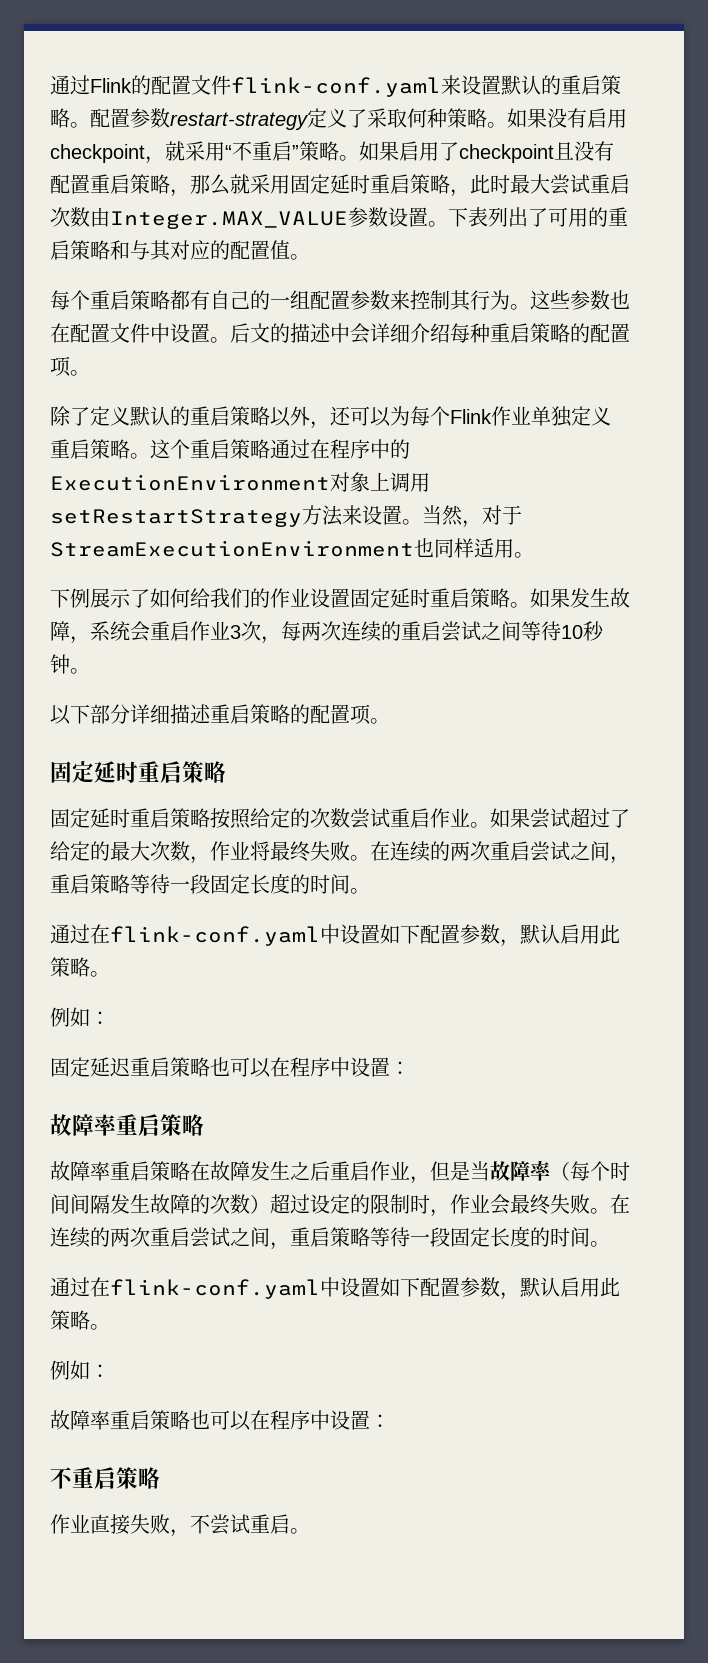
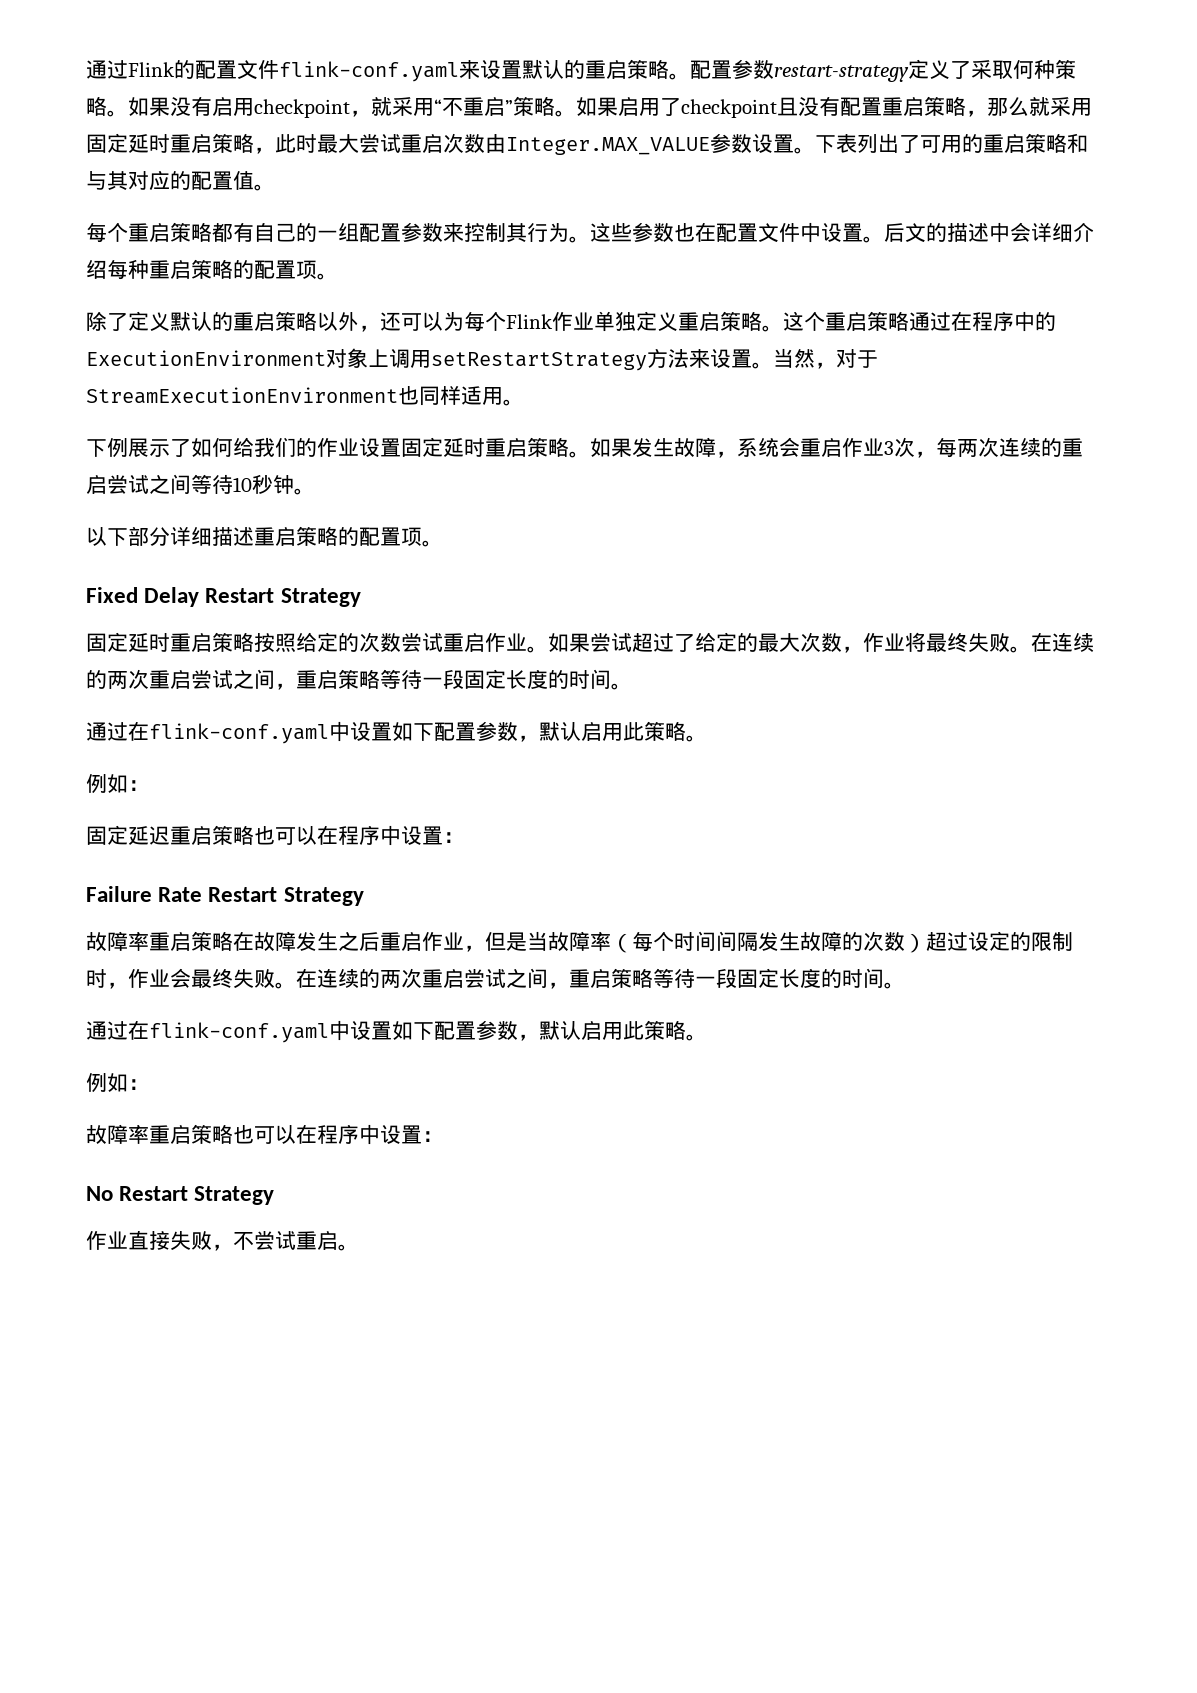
  以下部分详细描述重启策略的配置项。
- 固定延时重启策略
+ Fixed Delay Restart Strategy
  固定延迟重启策略也可以在程序中设置：
- 故障率重启策略
+ Failure Rate Restart Strategy
- 不重启策略
+ No Restart Strategy

